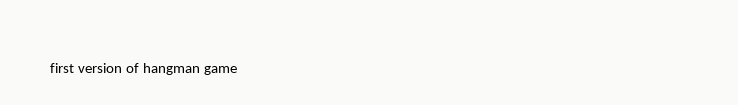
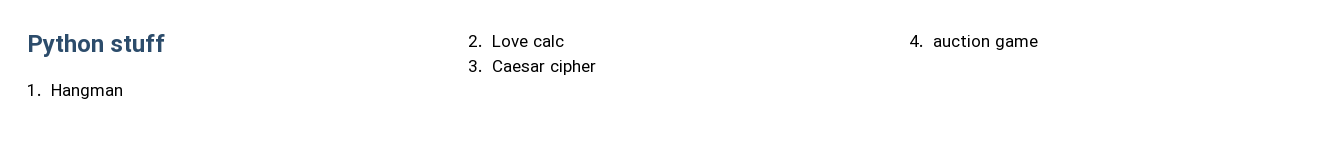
- first version of hangman game
+ Python stuff
+ 1. Hangman
+ 2. Love calc
+ 3. Caesar cipher
+ 4. auction game

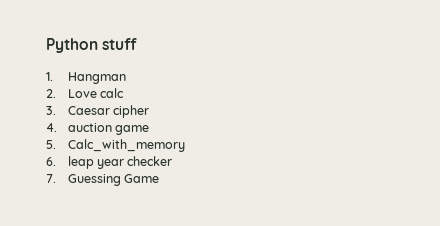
+ 5. Calc_with_memory
+ 6. leap year checker
+ 7. Guessing Game

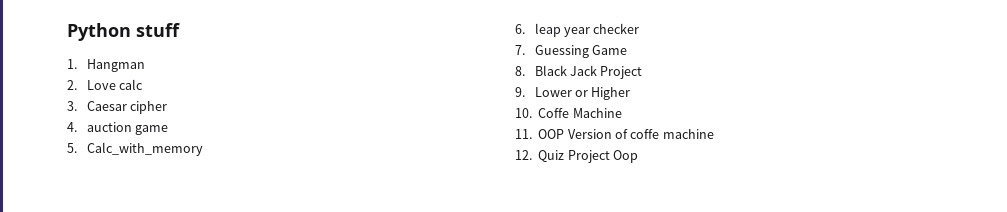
+ 8. Black Jack Project
+ 9. Lower or Higher
+ 10. Coffe Machine
+ 11. OOP Version of coffe machine
+ 12. Quiz Project Oop

